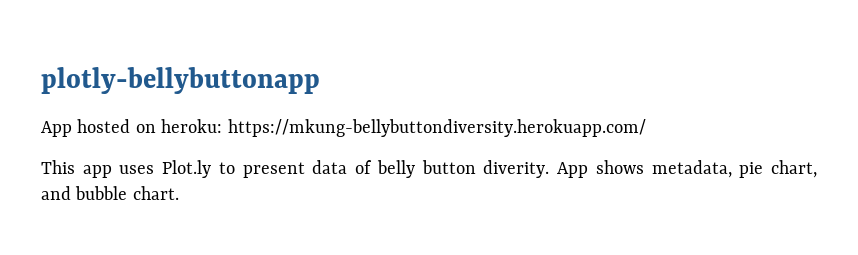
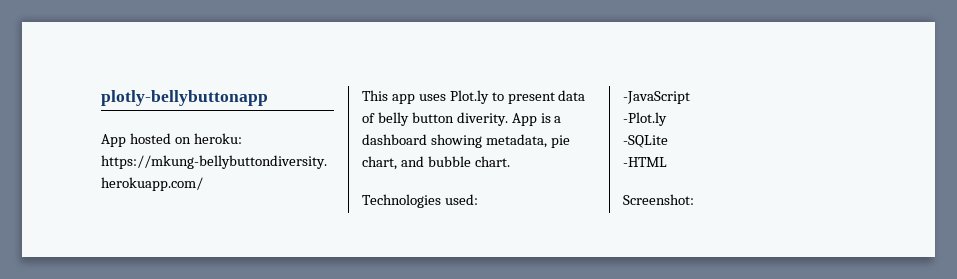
- App shows metadata, pie chart, and bubble chart.
+ App is a dashboard showing metadata, pie chart, and bubble chart.
+ Technologies used:
+ -JavaScript
+ -Plot.ly
+ -SQLite
+ -HTML
+ Screenshot:

